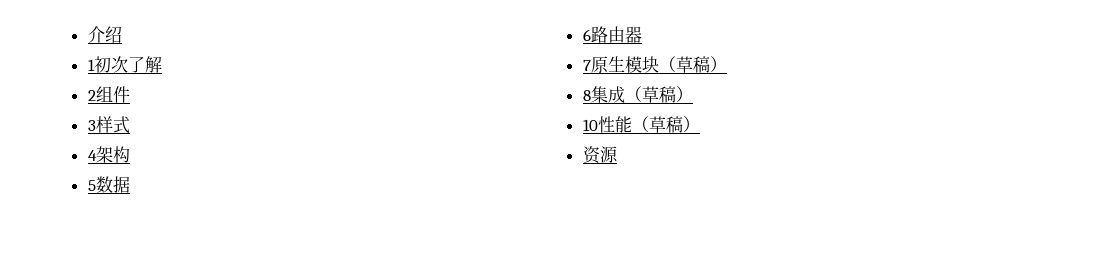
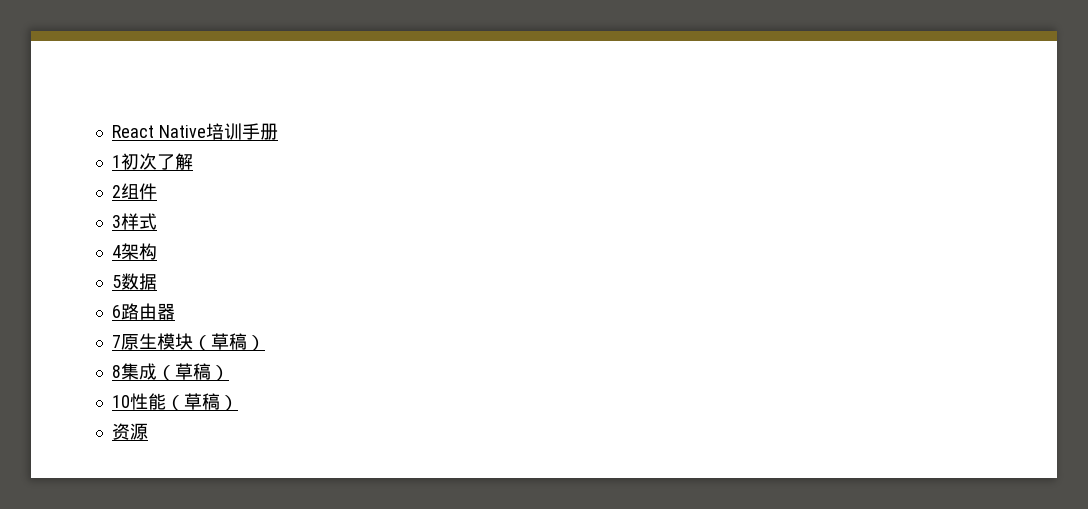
- 介绍
+ React Native培训手册

